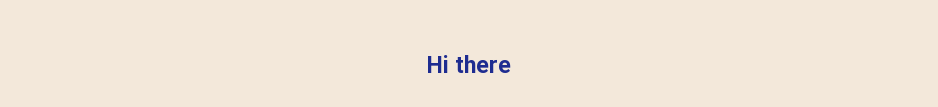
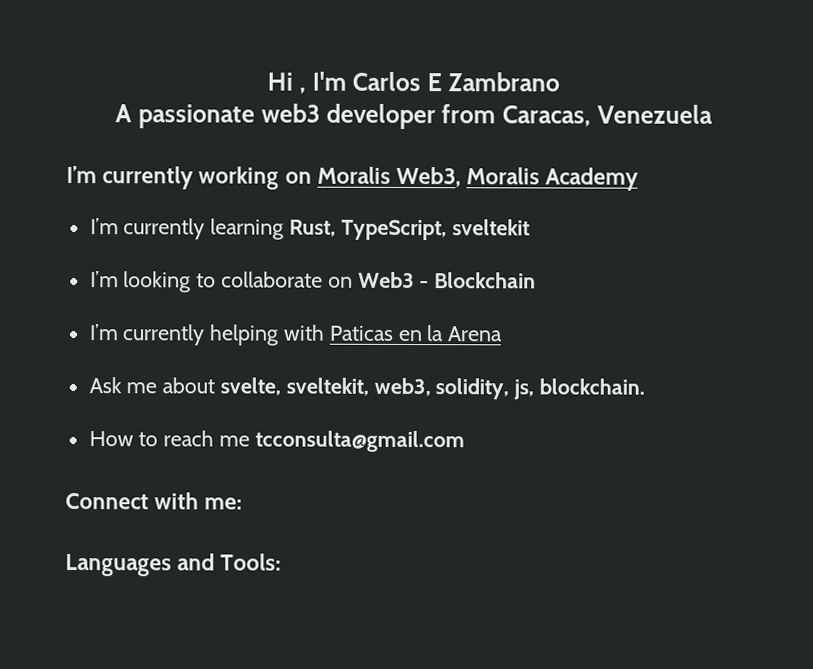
- Hi there
+ Hi , I'm Carlos E Zambrano
+ A passionate web3 developer from Caracas, Venezuela
+ I’m currently working on Moralis Web3, Moralis Academy
+ I’m currently learning Rust, TypeScript, sveltekit
+ I’m looking to collaborate on Web3 - Blockchain
+ I’m currently helping with Paticas en la Arena
+ Ask me about svelte, sveltekit, web3, solidity, js, blockchain.
+ How to reach me tcconsulta@gmail.com
+ Connect with me:
+ Languages and Tools:

